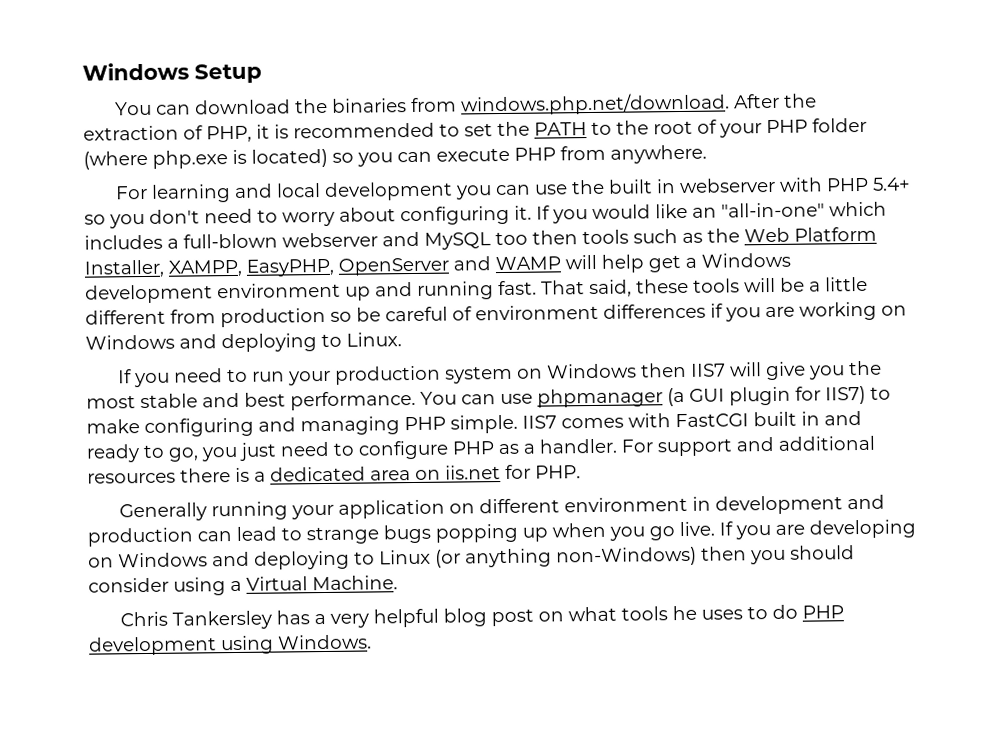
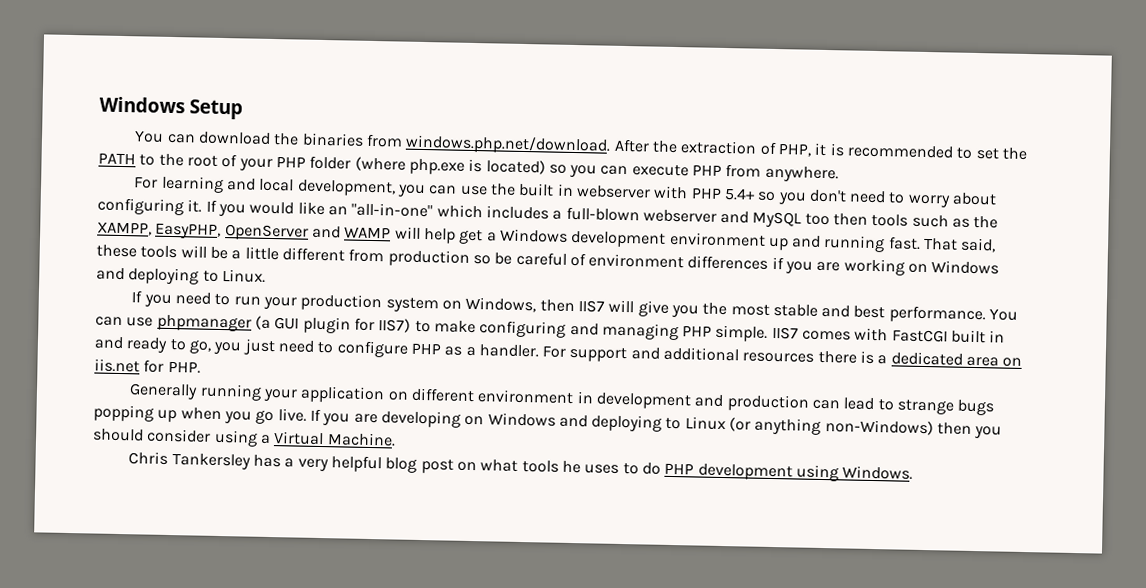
- For learning and local development you can use the built in webserver with PHP 5.4+ so you don't need to worry about configuring it.
+ For learning and local development, you can use the built in webserver with PHP 5.4+ so you don't need to worry about configuring it.
- If you would like an "all-in-one" which includes a full-blown webserver and MySQL too then tools such as the Web Platform Installer, XAMPP, EasyPHP, OpenServer and WAMP will help get a Windows development environment up and running fast.
+ If you would like an "all-in-one" which includes a full-blown webserver and MySQL too then tools such as the XAMPP, EasyPHP, OpenServer and WAMP will help get a Windows development environment up and running fast.
- If you need to run your production system on Windows then IIS7 will give you the most stable and best performance.
+ If you need to run your production system on Windows, then IIS7 will give you the most stable and best performance.

